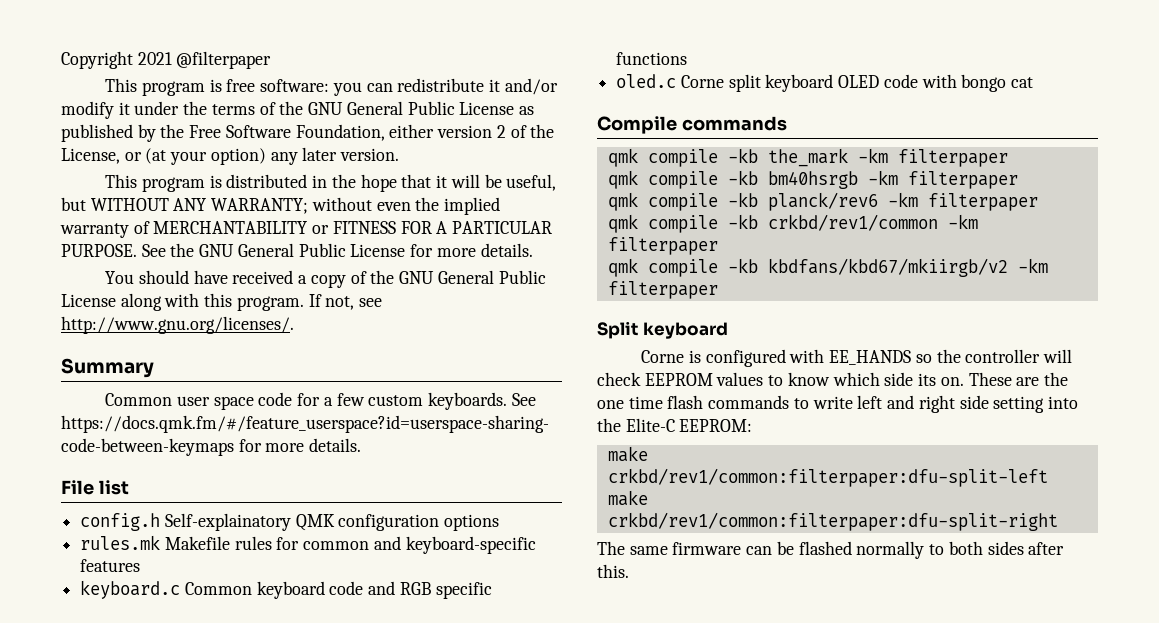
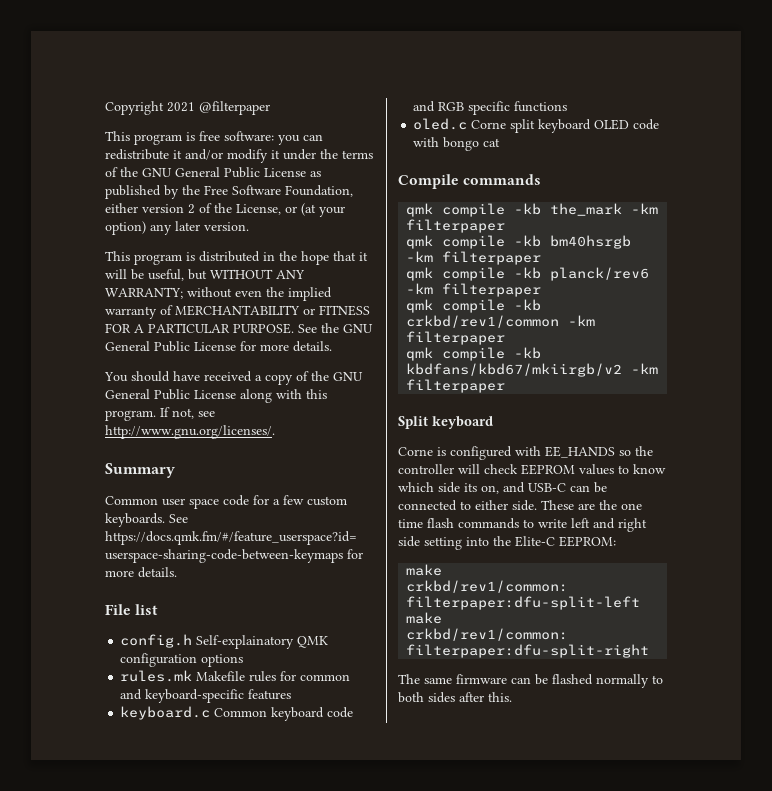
- Corne is configured with EE_HANDS so the controller will check EEPROM values to know which side its on.
+ Corne is configured with EE_HANDS so the controller will check EEPROM values to know which side its on, and USB-C can be connected to either side.

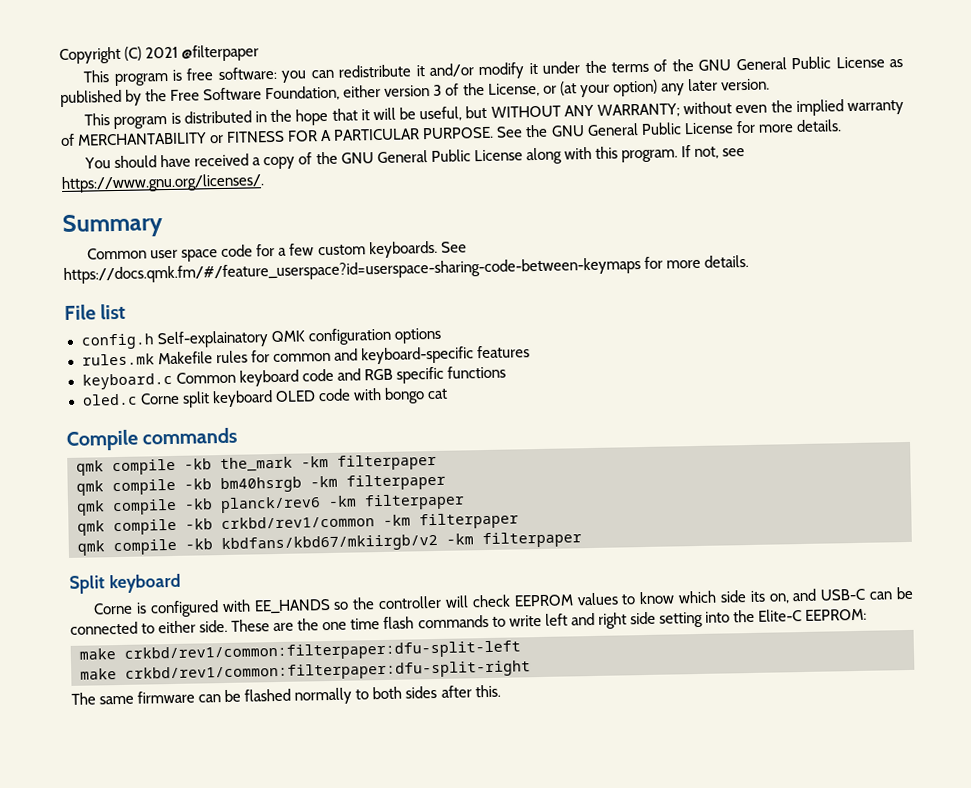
- Copyright 2021 @filterpaper
+ Copyright (C) 2021 @filterpaper
- This program is free software: you can redistribute it and/or modify it under the terms of the GNU General Public License as published by the Free Software Foundation, either version 2 of the License, or (at your option) any later version.
+ This program is free software: you can redistribute it and/or modify it under the terms of the GNU General Public License as published by the Free Software Foundation, either version 3 of the License, or (at your option) any later version.
- If not, see http://www.gnu.org/licenses/.
+ If not, see https://www.gnu.org/licenses/.

